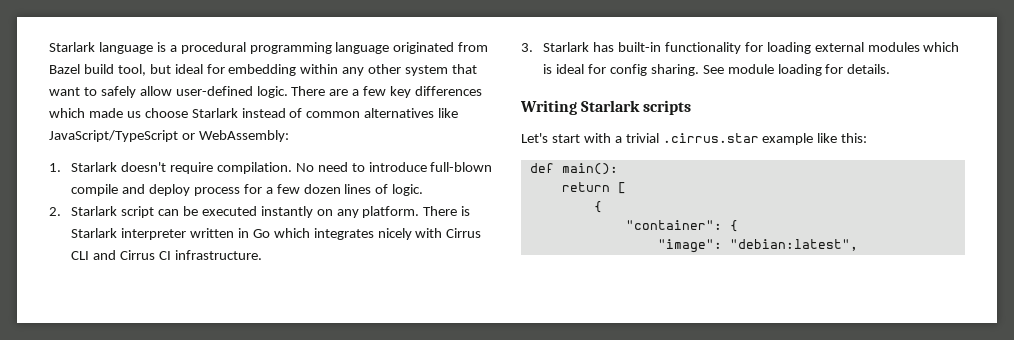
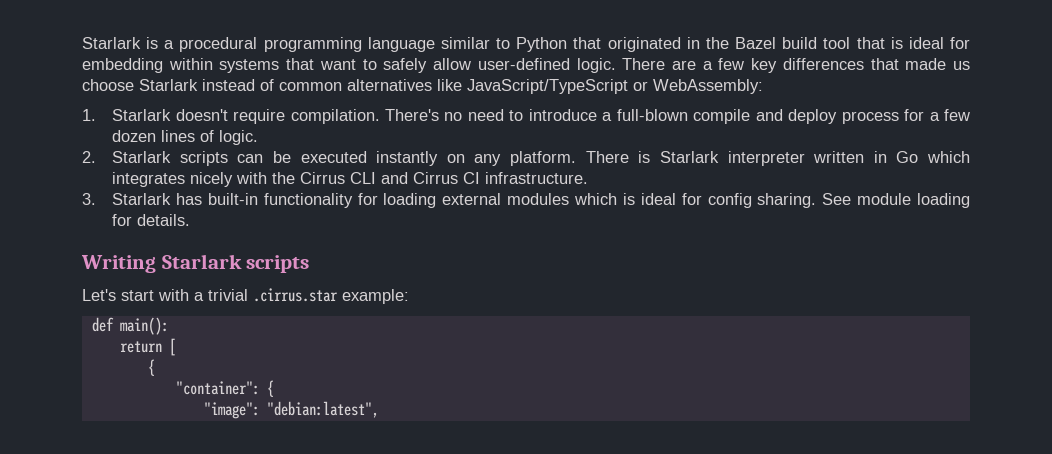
- Starlark language is a procedural programming language originated from Bazel build tool, but ideal for embedding within any other system that want to safely allow user-defined logic.
+ Starlark is a procedural programming language similar to Python that originated in the Bazel build tool that is ideal for embedding within systems that want to safely allow user-defined logic.
- There are a few key differences which made us choose Starlark instead of common alternatives like JavaScript/TypeScript or WebAssembly:
+ There are a few key differences that made us choose Starlark instead of common alternatives like JavaScript/TypeScript or WebAssembly:
- No need to introduce full-blown compile and deploy process for a few dozen lines of logic.
+ There's no need to introduce a full-blown compile and deploy process for a few dozen lines of logic.
- 2. Starlark script can be executed instantly on any platform.
+ 2. Starlark scripts can be executed instantly on any platform.
- There is Starlark interpreter written in Go which integrates nicely with Cirrus CLI and Cirrus CI infrastructure.
+ There is Starlark interpreter written in Go which integrates nicely with the Cirrus CLI and Cirrus CI infrastructure.
- Let's start with a trivial .cirrus.star example like this:
+ Let's start with a trivial .cirrus.star example:

